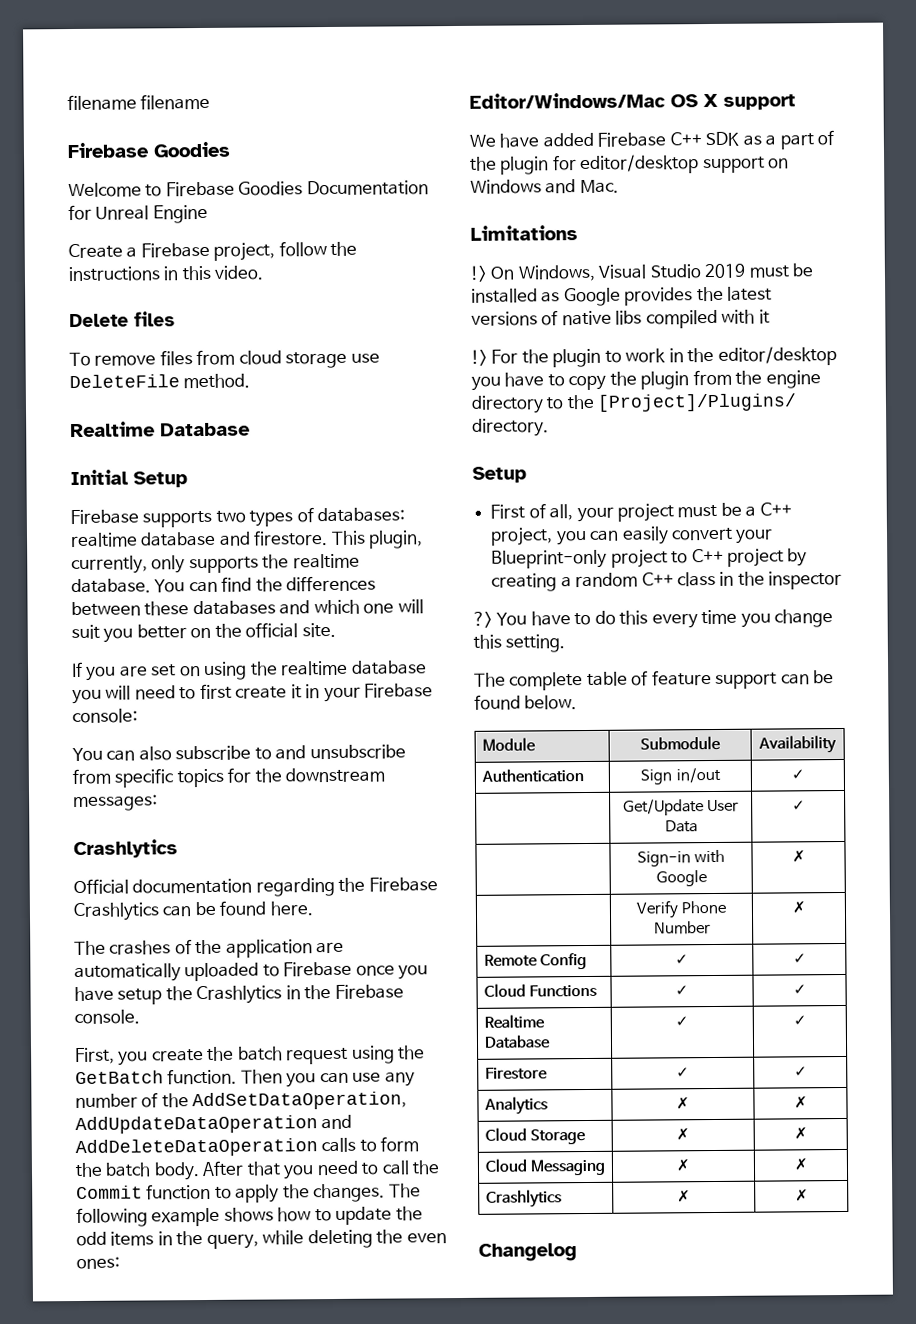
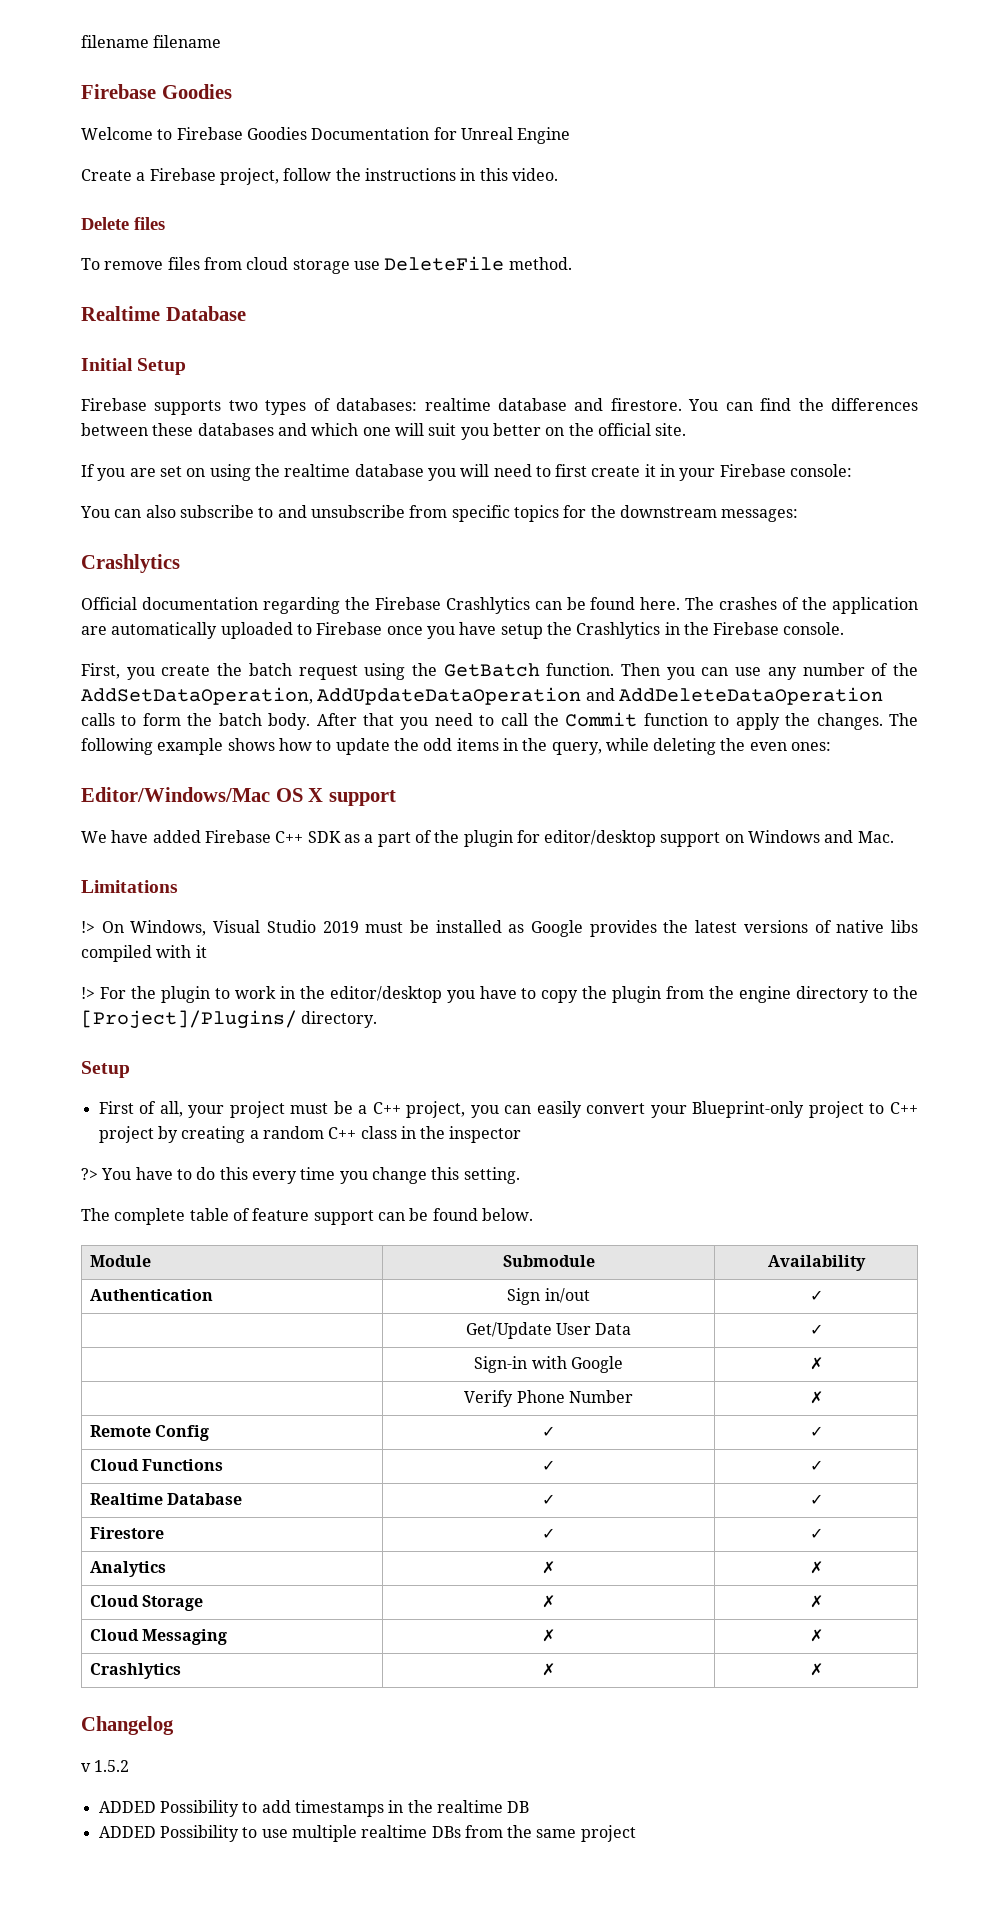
- This plugin, currently, only supports the realtime database.
- Official documentation regarding the Firebase Crashlytics can be found here.
- The crashes of the application are automatically uploaded to Firebase once you have setup the Crashlytics in the Firebase console.
+ Official documentation regarding the Firebase Crashlytics can be found here. The crashes of the application are automatically uploaded to Firebase once you have setup the Crashlytics in the Firebase console.
+ v 1.5.2
+ ADDED Possibility to add timestamps in the realtime DB
+ ADDED Possibility to use multiple realtime DBs from the same project

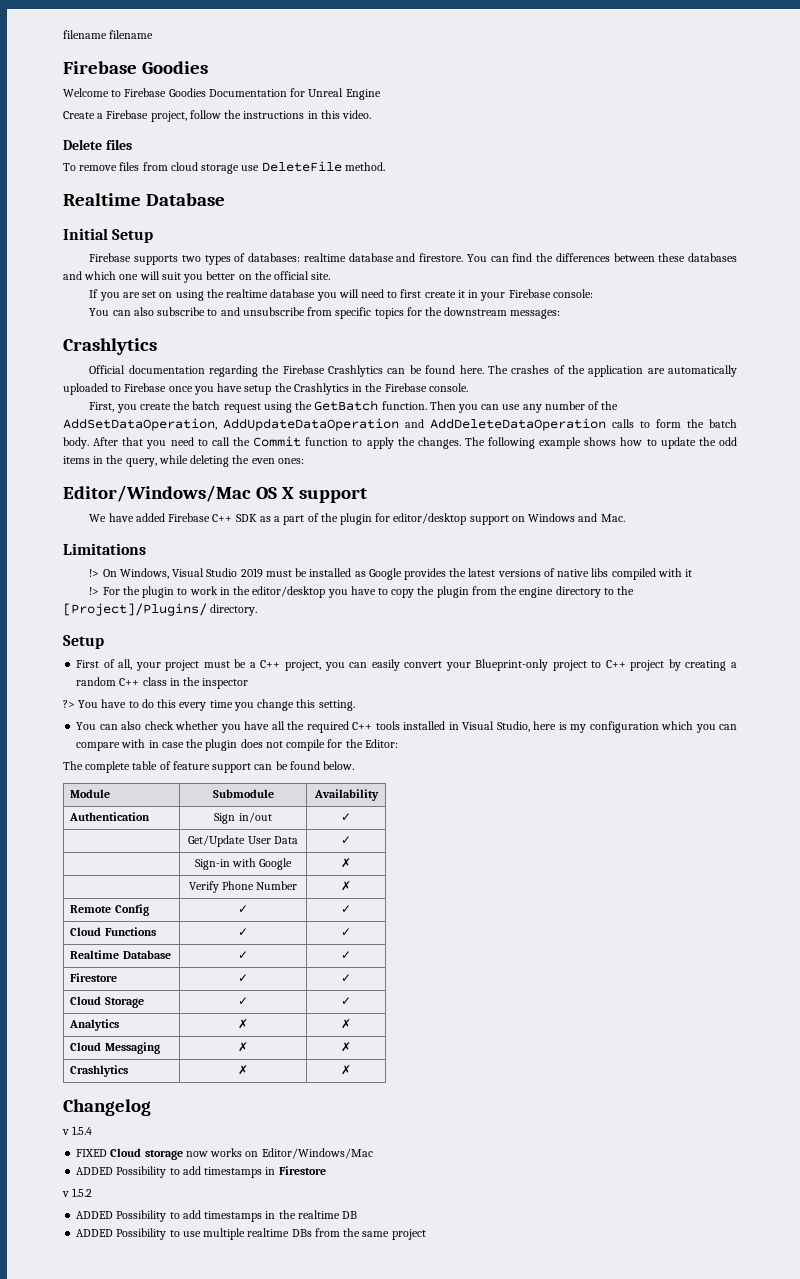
+ You can also check whether you have all the required C++ tools installed in Visual Studio, here is my configuration which you can compare with in case the plugin does not compile for the Editor:
- Analytics | ✗ | ✗
- Cloud Storage | ✗ | ✗
+ Cloud Storage | ✓ | ✓
+ Analytics | ✗ | ✗
+ v 1.5.4
+ FIXED Cloud storage now works on Editor/Windows/Mac
+ ADDED Possibility to add timestamps in Firestore

